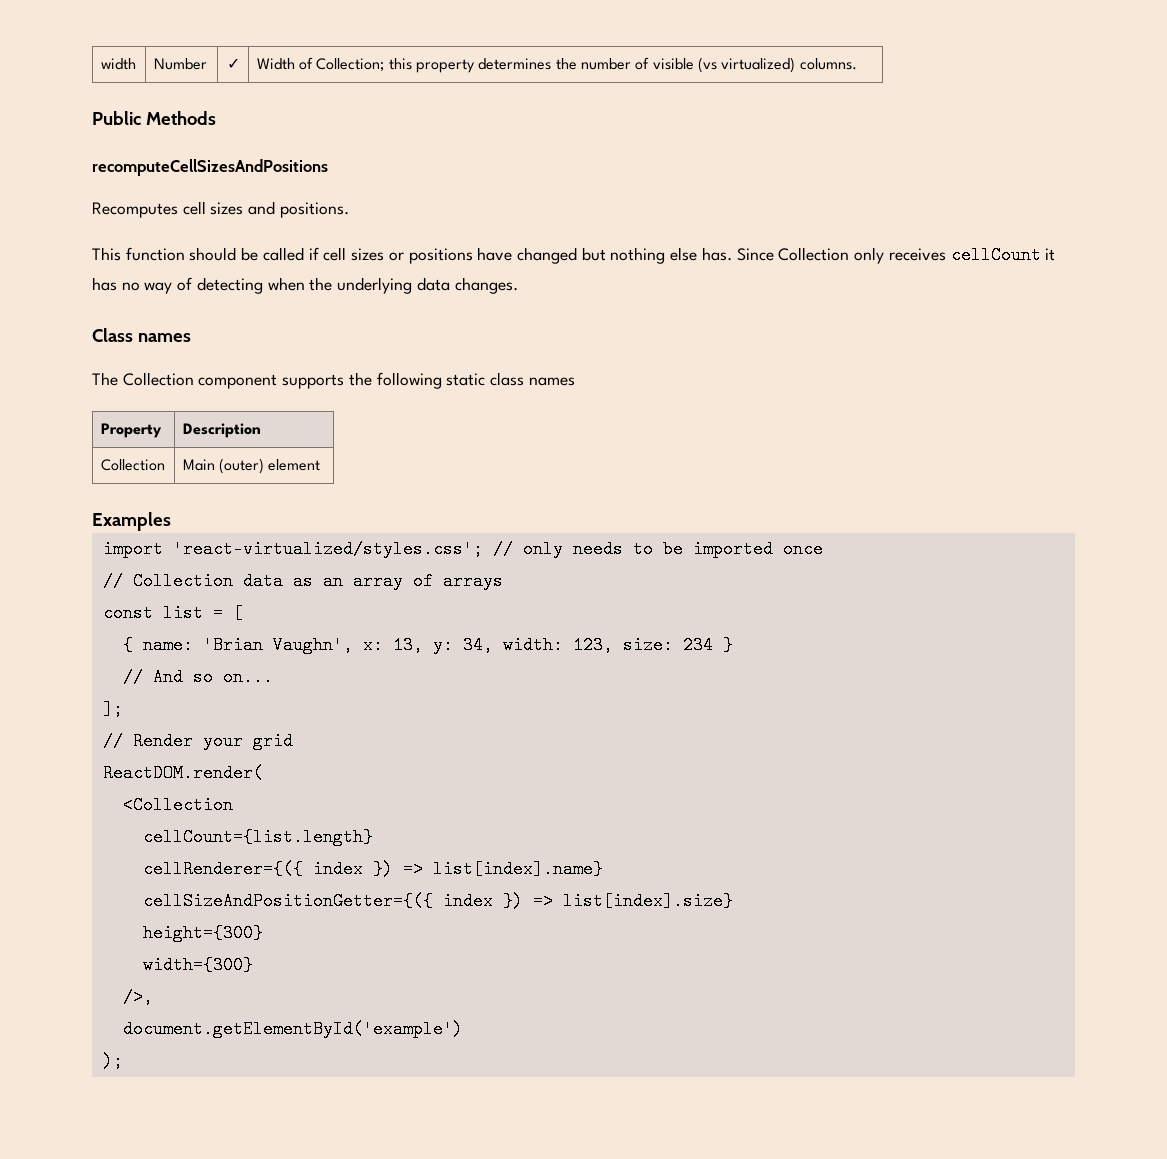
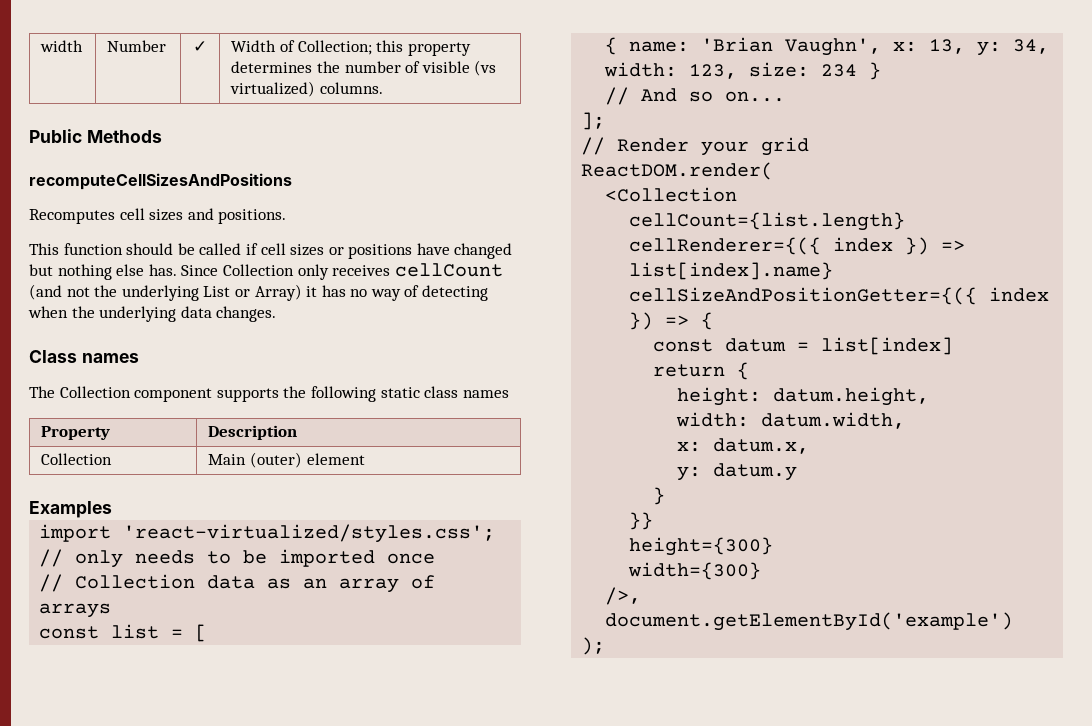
- Since Collection only receives cellCount it has no way of detecting when the underlying data changes.
+ Since Collection only receives cellCount (and not the underlying List or Array) it has no way of detecting when the underlying data changes.
- cellSizeAndPositionGetter={({ index }) => list[index].size}
+ cellSizeAndPositionGetter={({ index }) => {
+ const datum = list[index]
+ return {
+ height: datum.height,
+ width: datum.width,
+ x: datum.x,
+ y: datum.y
+ }
+ }}

